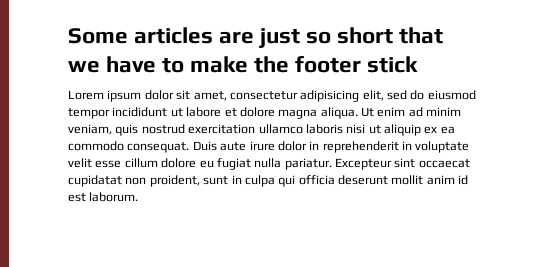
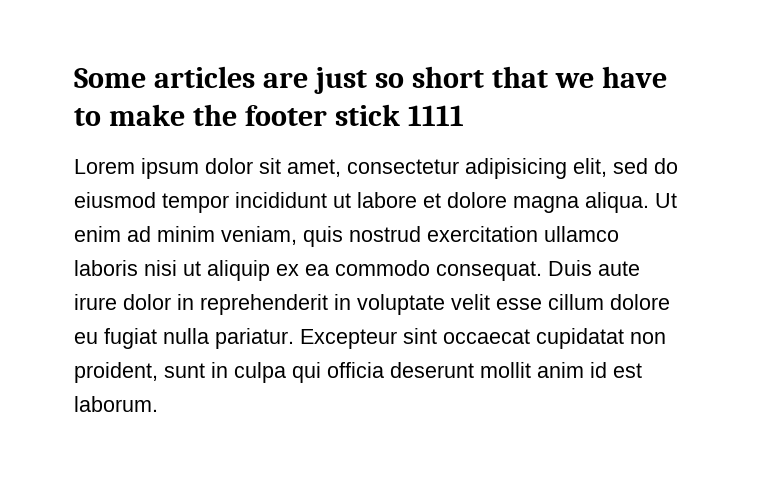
- Some articles are just so short that we have to make the footer stick
+ Some articles are just so short that we have to make the footer stick 1111

